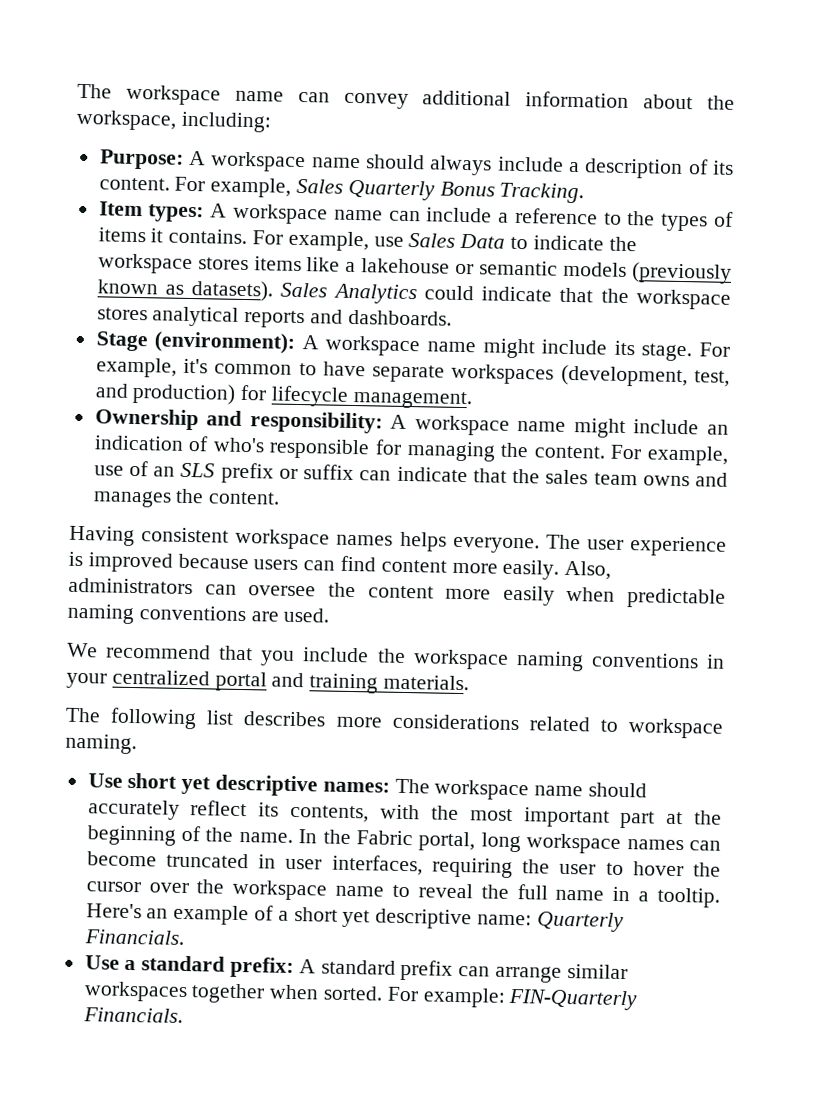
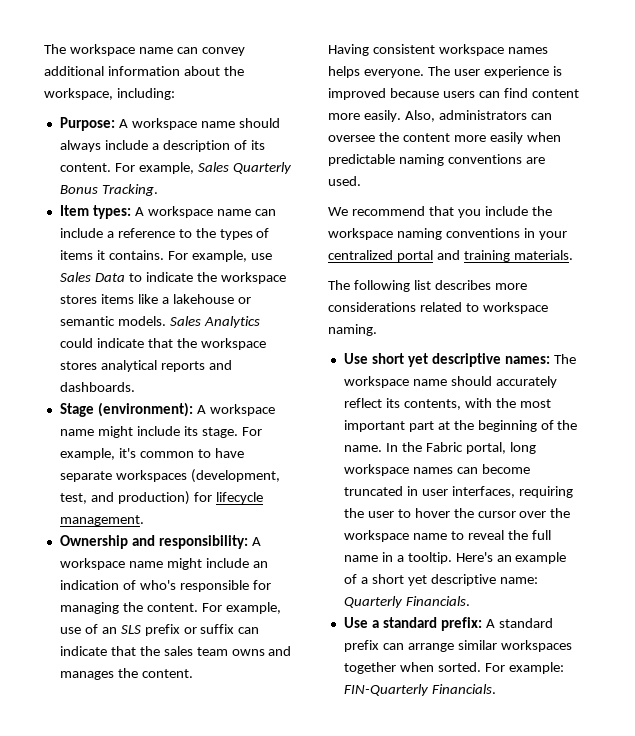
- For example, use Sales Data to indicate the workspace stores items like a lakehouse or semantic models (previously known as datasets).
+ For example, use Sales Data to indicate the workspace stores items like a lakehouse or semantic models.

